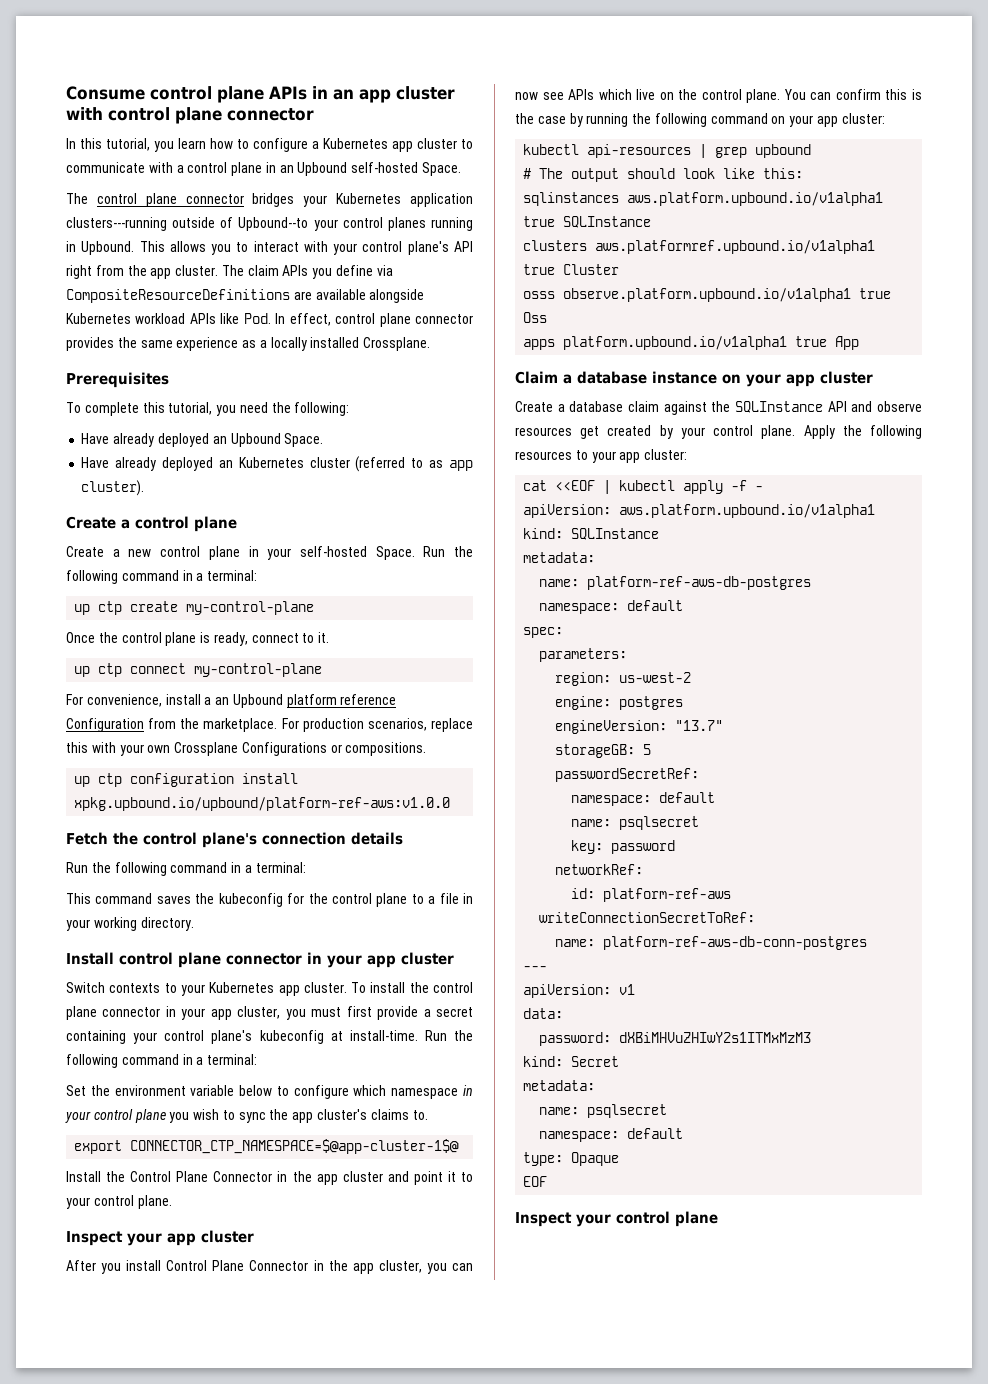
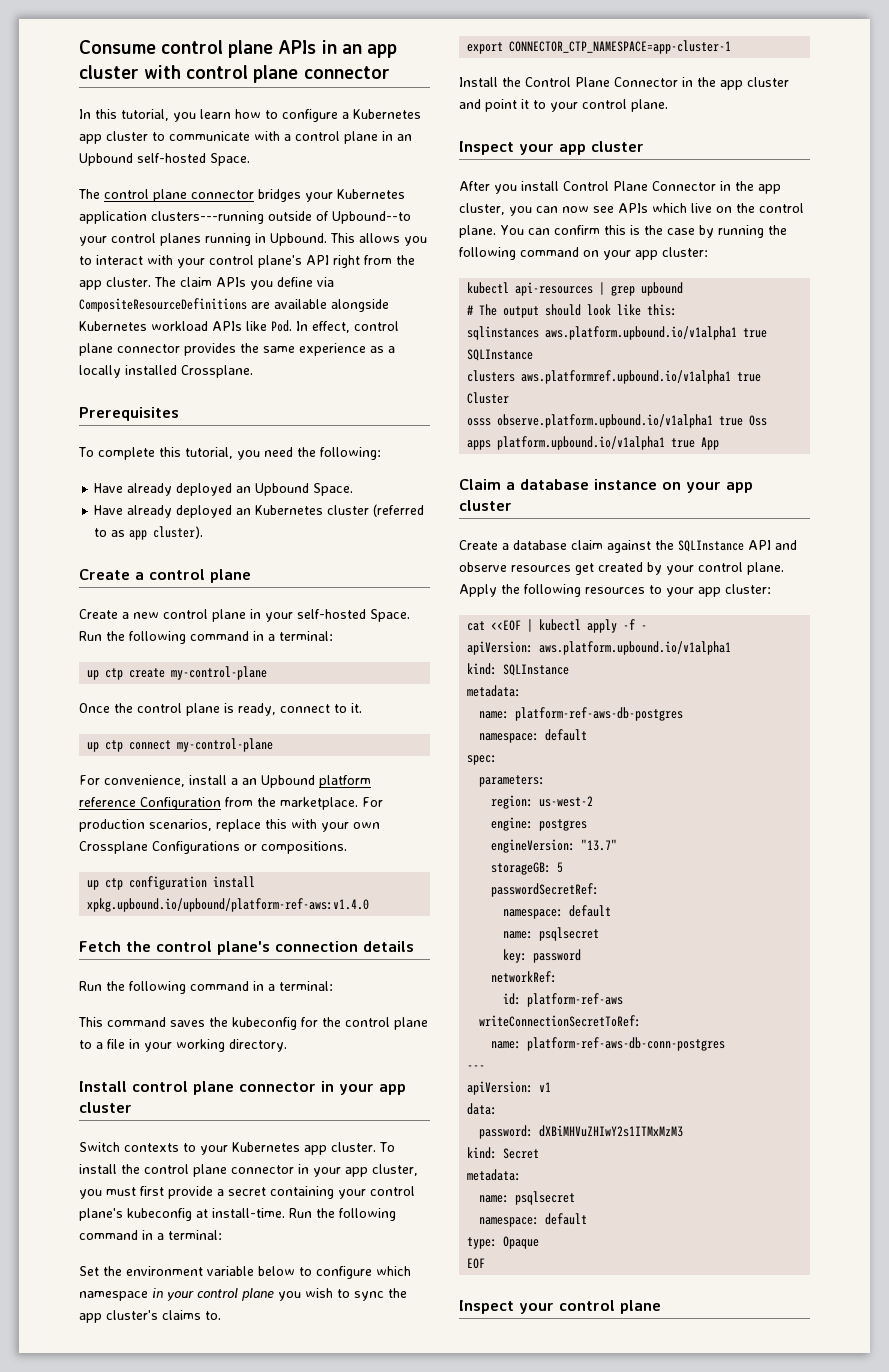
- up ctp configuration install xpkg.upbound.io/upbound/platform-ref-aws:v1.0.0
+ up ctp configuration install xpkg.upbound.io/upbound/platform-ref-aws:v1.4.0
- export CONNECTOR_CTP_NAMESPACE=$@app-cluster-1$@
+ export CONNECTOR_CTP_NAMESPACE=app-cluster-1

